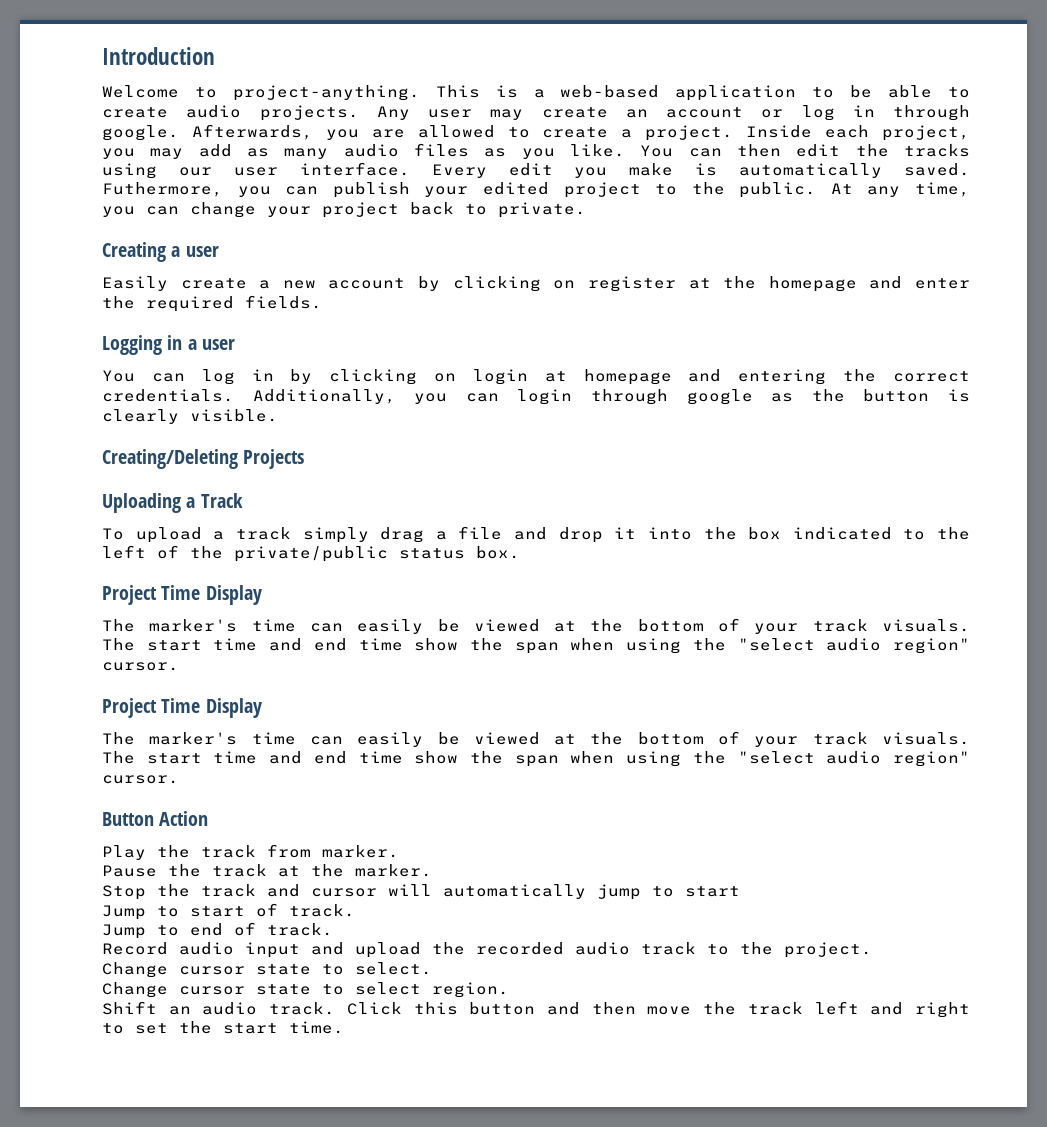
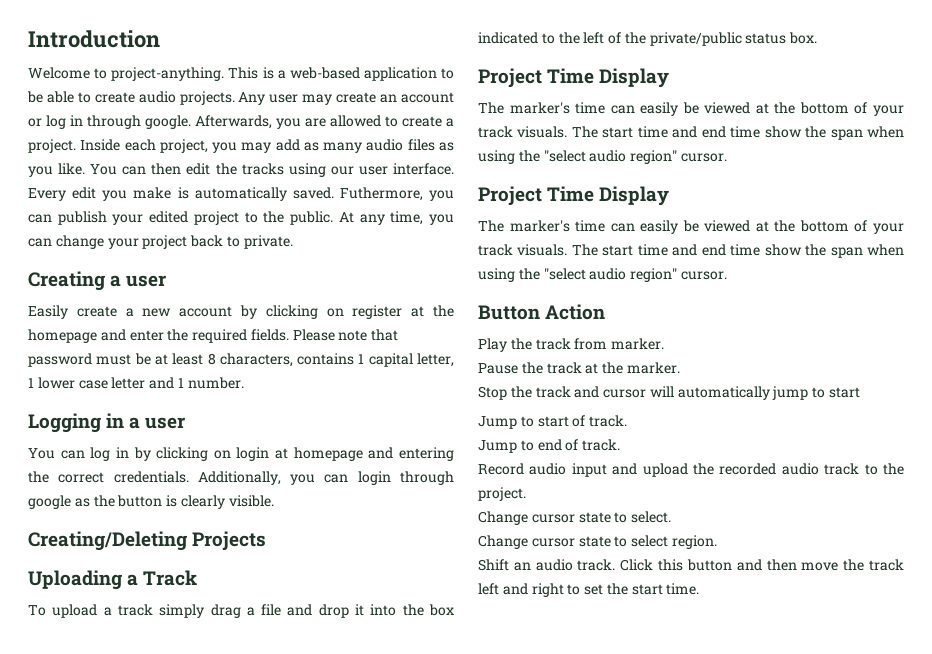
+ Please note that password must be at least 8 characters, contains 1 capital letter, 1 lower case letter and 1 number.

